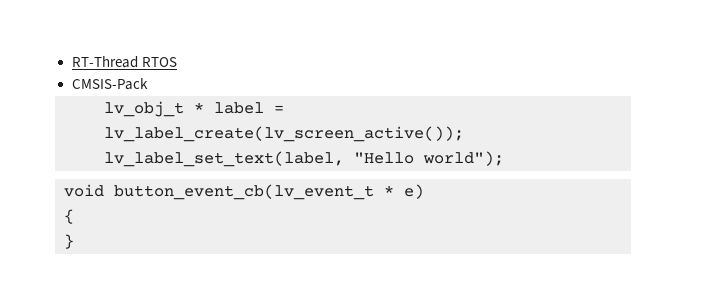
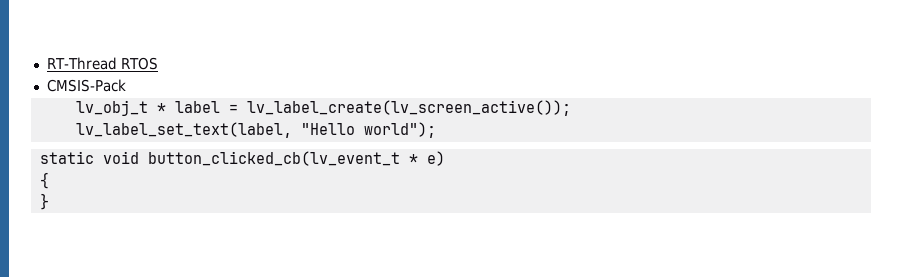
- void button_event_cb(lv_event_t * e)
+ static void button_clicked_cb(lv_event_t * e)

